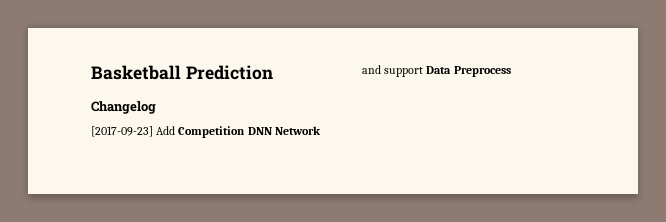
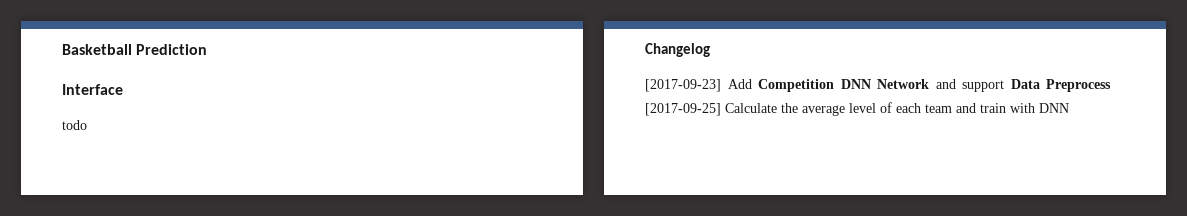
+ Interface
+ todo
- [2017-09-23] Add Competition DNN Network and support Data Preprocess
+ [2017-09-23] Add Competition DNN Network and support Data Preprocess [2017-09-25] Calculate the average level of each team and train with DNN

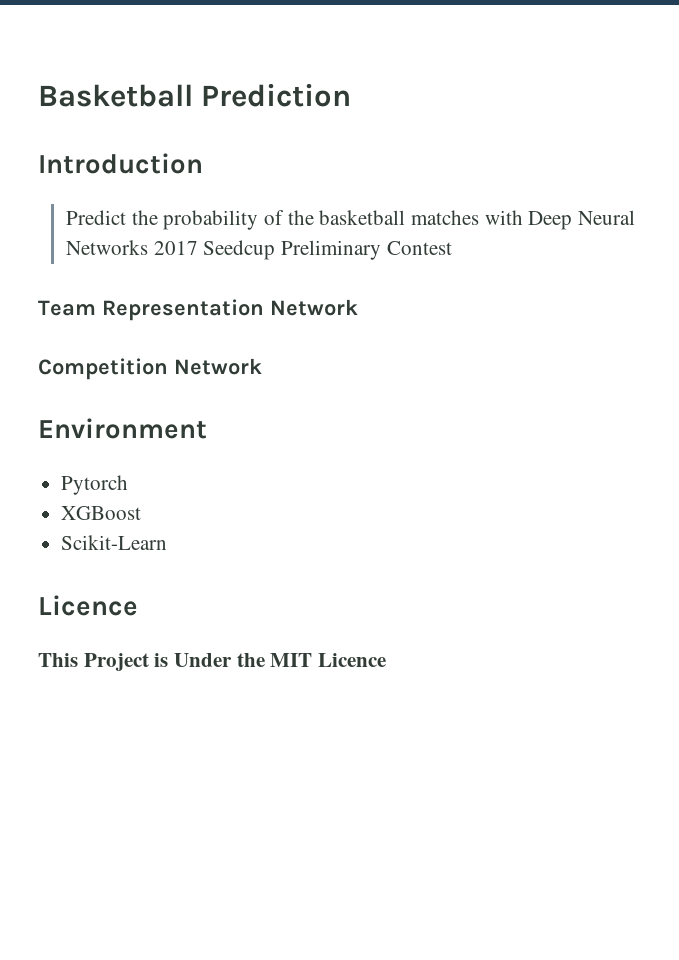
- Interface
- todo
- Changelog
- [2017-09-23] Add Competition DNN Network and support Data Preprocess [2017-09-25] Calculate the average level of each team and train with DNN
+ Introduction
+ Predict the probability of the basketball matches with Deep Neural Networks 2017 Seedcup Preliminary Contest
+ Team Representation Network
+ Competition Network
+ Environment
+ Pytorch
+ XGBoost
+ Scikit-Learn
+ Licence
+ This Project is Under the MIT Licence

